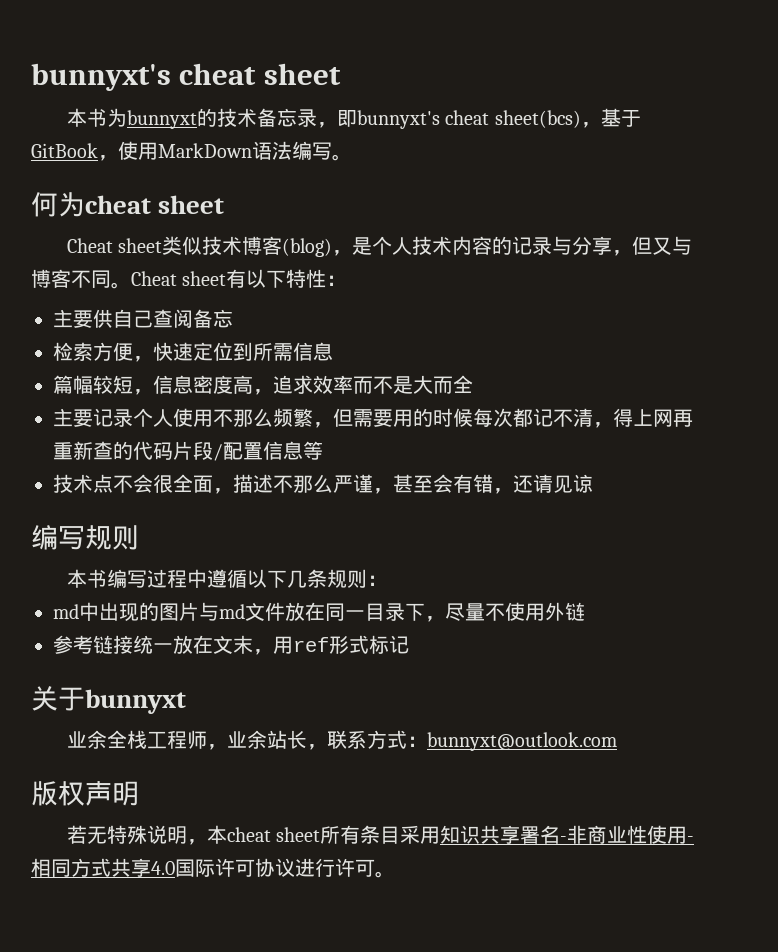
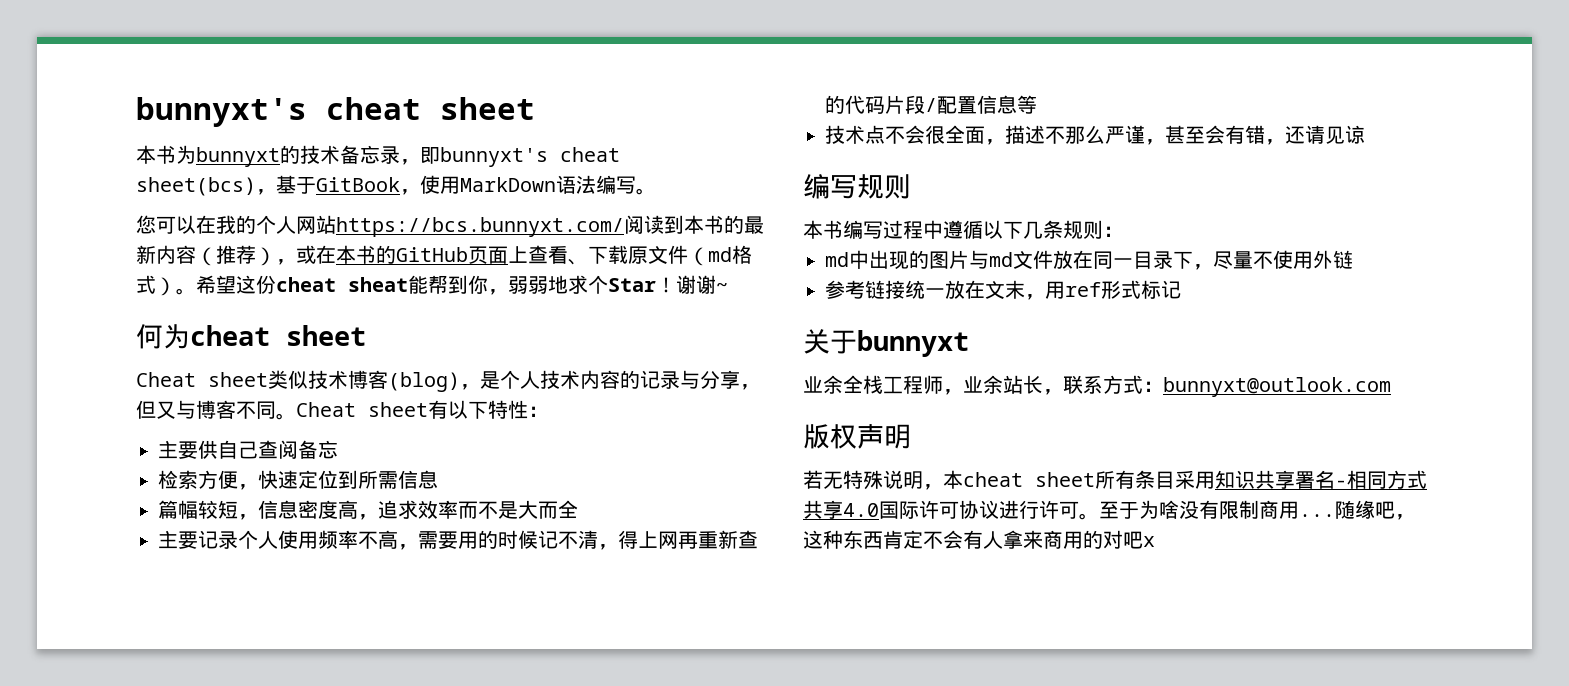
+ 您可以在我的个人网站https://bcs.bunnyxt.com/阅读到本书的最新内容（推荐），或在本书的GitHub页面上查看、下载原文件（md格式）。希望这份cheat sheat能帮到你，弱弱地求个Star！谢谢~
- 主要记录个人使用不那么频繁，但需要用的时候每次都记不清，得上网再重新查的代码片段/配置信息等
+ 主要记录个人使用频率不高，需要用的时候记不清，得上网再重新查的代码片段/配置信息等
- 若无特殊说明，本cheat sheet所有条目采用知识共享署名-非商业性使用-相同方式共享4.0国际许可协议进行许可。
+ 若无特殊说明，本cheat sheet所有条目采用知识共享署名-相同方式共享4.0国际许可协议进行许可。
+ 至于为啥没有限制商用...随缘吧，这种东西肯定不会有人拿来商用的对吧x

